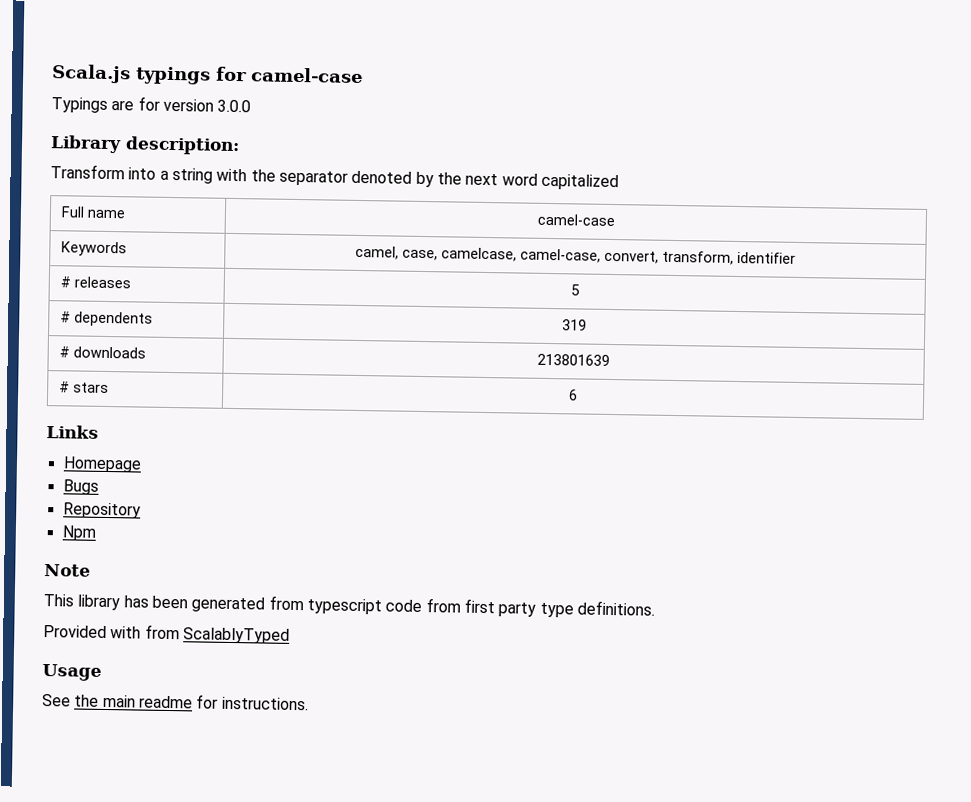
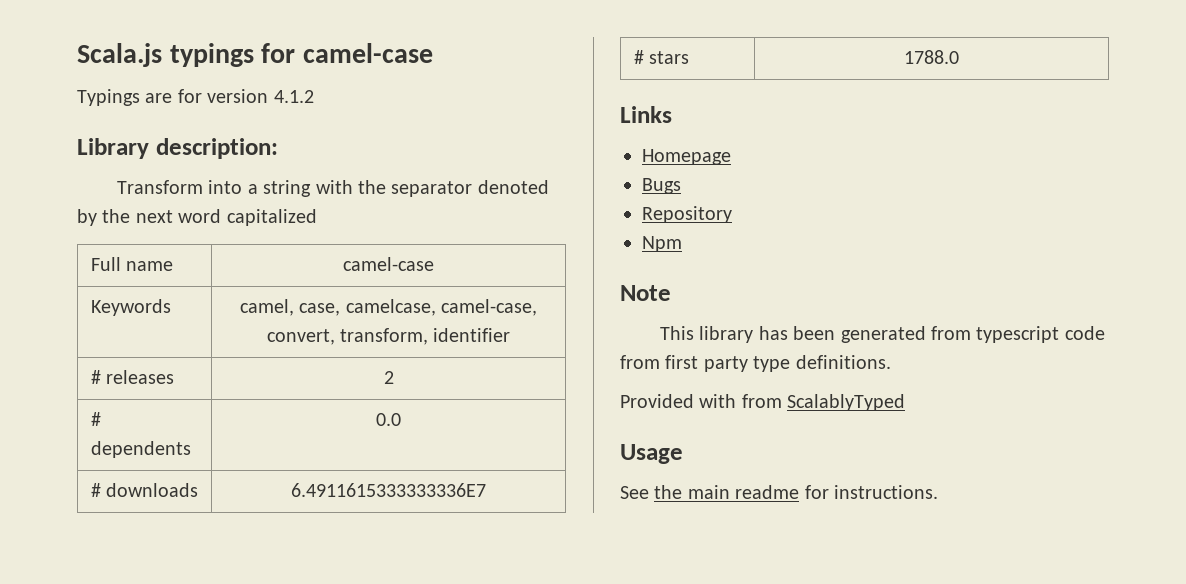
- Typings are for version 3.0.0
+ Typings are for version 4.1.2
- # releases | 5
+ # releases | 2
- # dependents | 319
+ # dependents | 0.0
- # downloads | 213801639
+ # downloads | 6.4911615333333336E7
- # stars | 6
+ # stars | 1788.0

